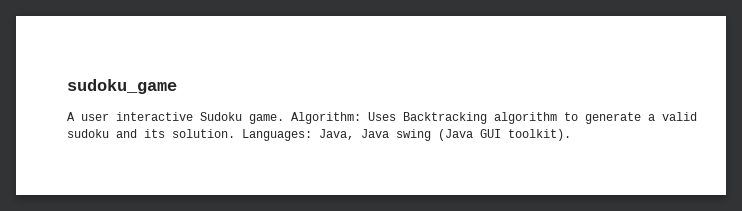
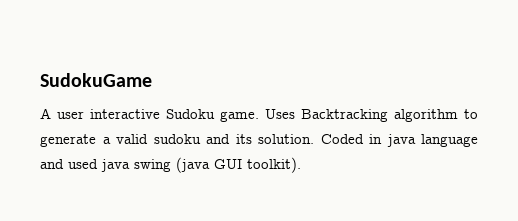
- sudoku_game
+ SudokuGame
- Algorithm: Uses Backtracking algorithm to generate a valid sudoku and its solution.
+ Uses Backtracking algorithm to generate a valid sudoku and its solution.
- Languages: Java, Java swing (Java GUI toolkit).
+ Coded in java language and used java swing (java GUI toolkit).

